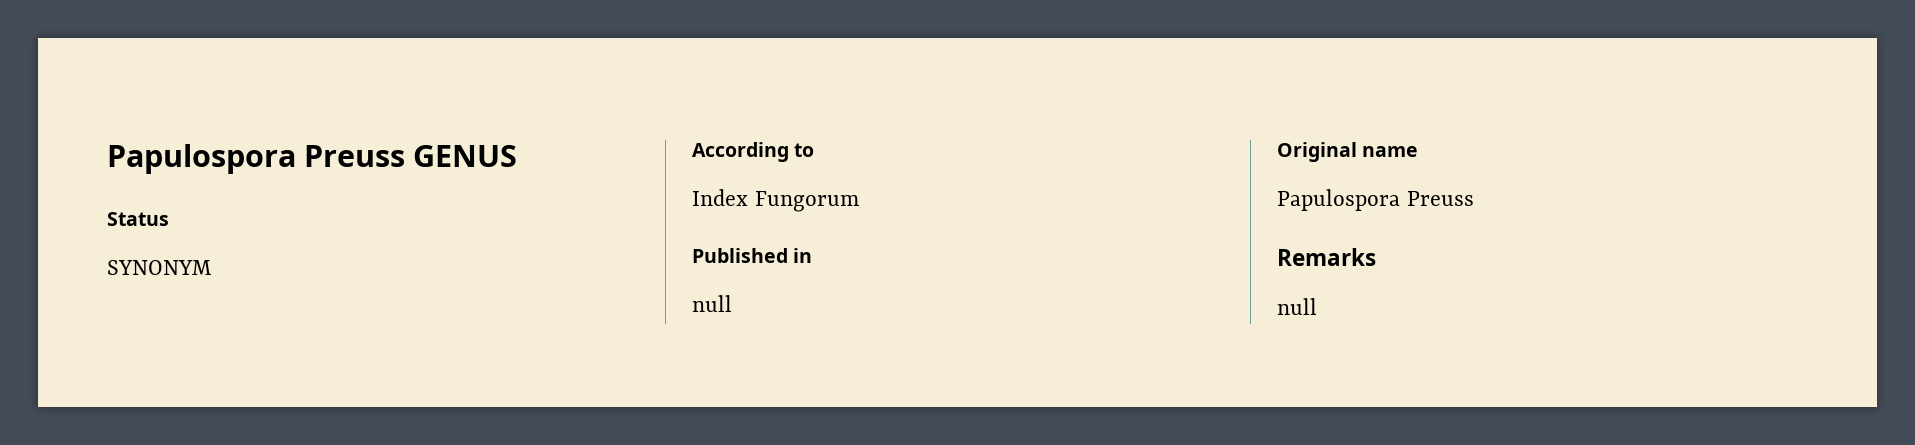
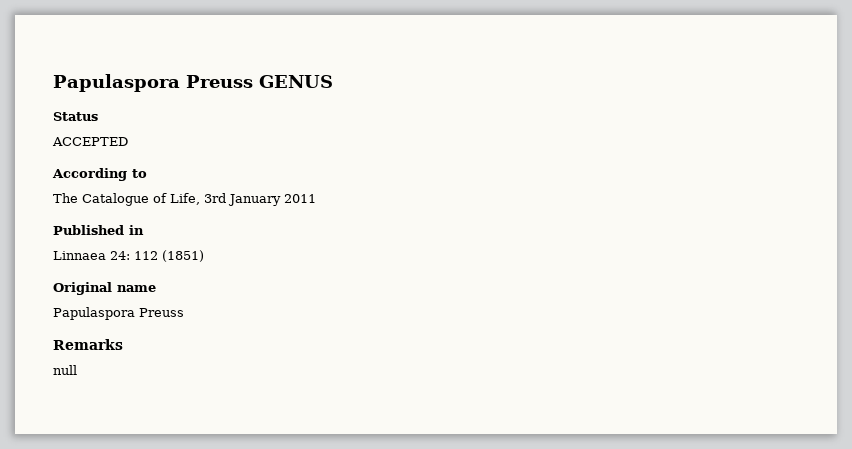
- Papulospora Preuss GENUS
+ Papulaspora Preuss GENUS
- SYNONYM
+ ACCEPTED
- Index Fungorum
+ The Catalogue of Life, 3rd January 2011
  Published in
- null
+ Linnaea 24: 112 (1851)
  Original name
- Papulospora Preuss
+ Papulaspora Preuss

